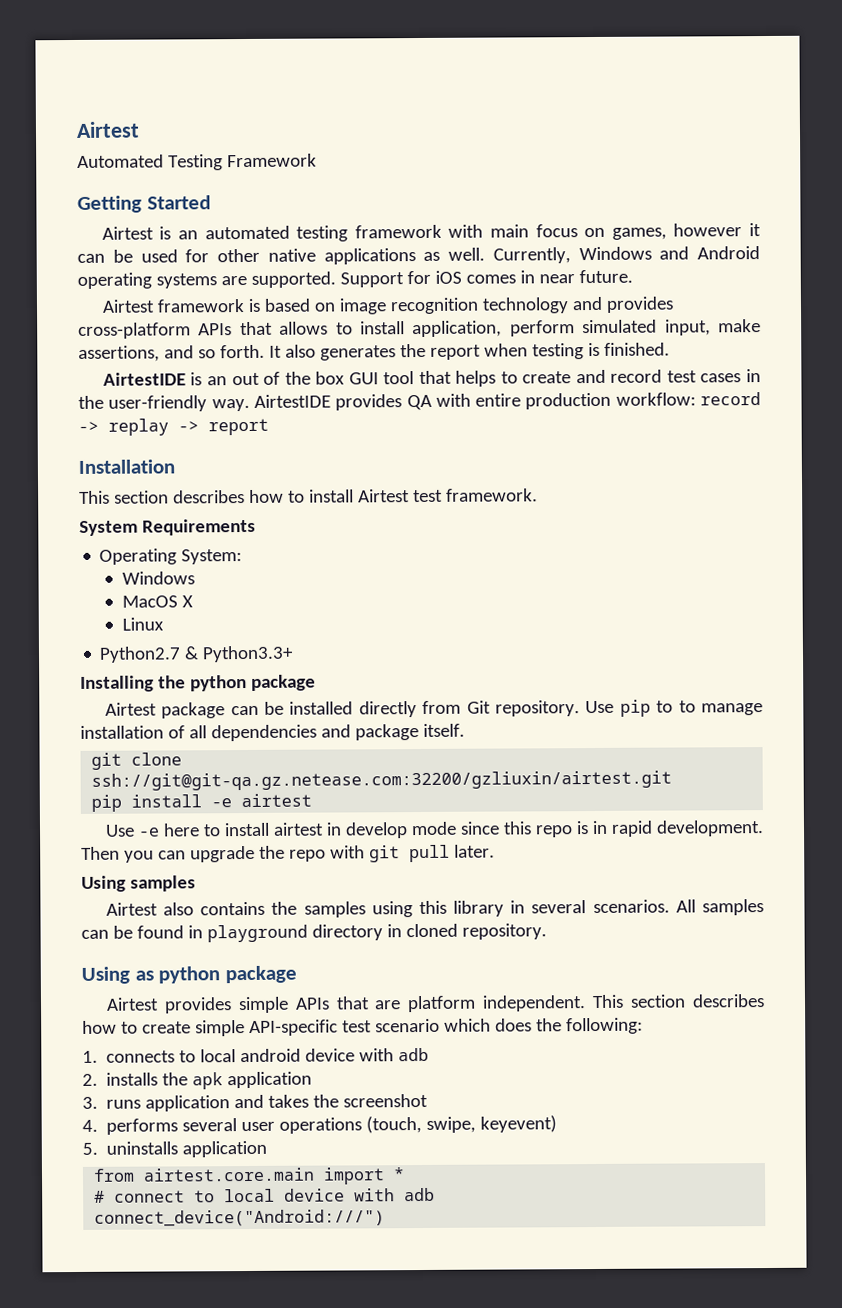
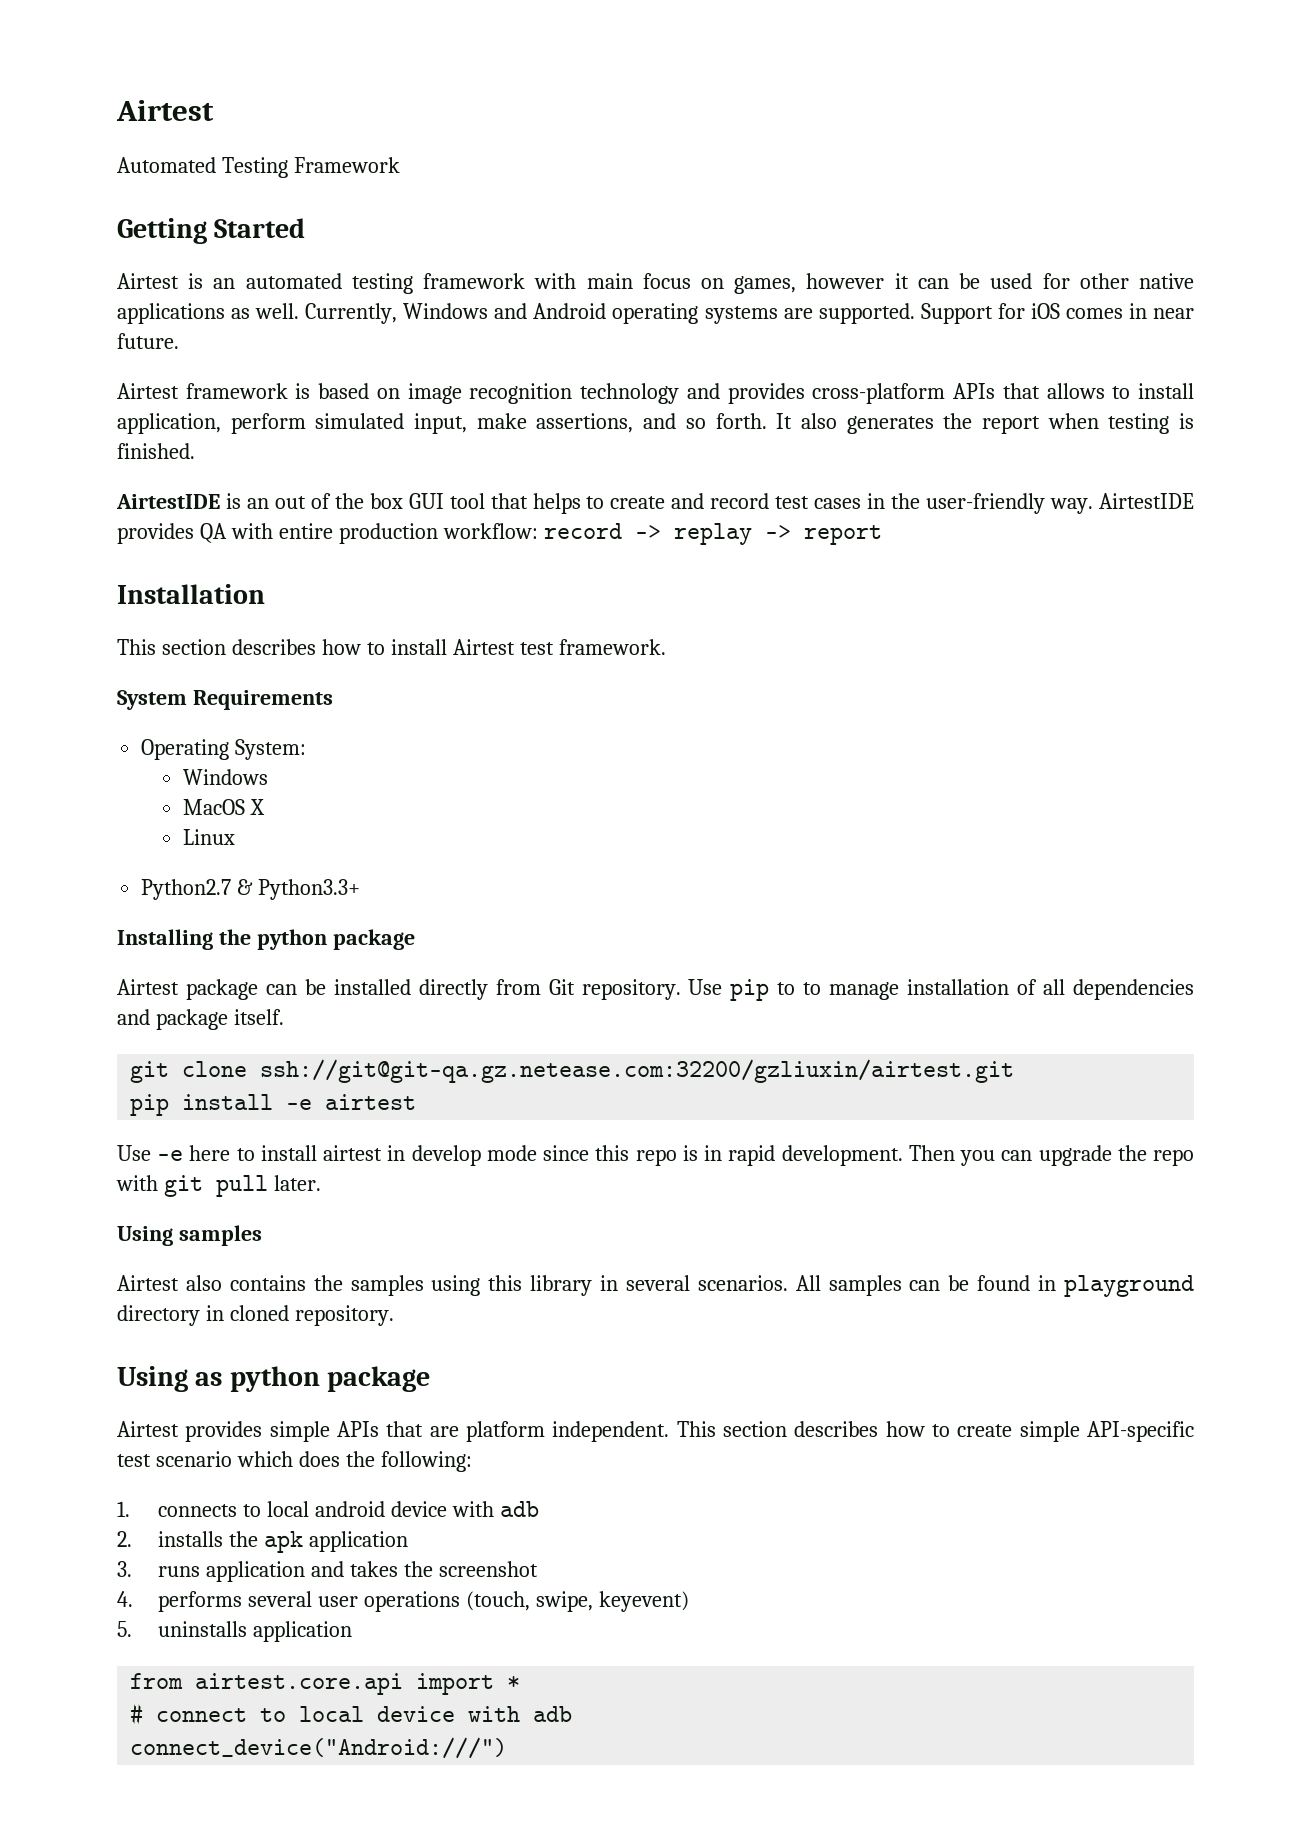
- from airtest.core.main import *
+ from airtest.core.api import *

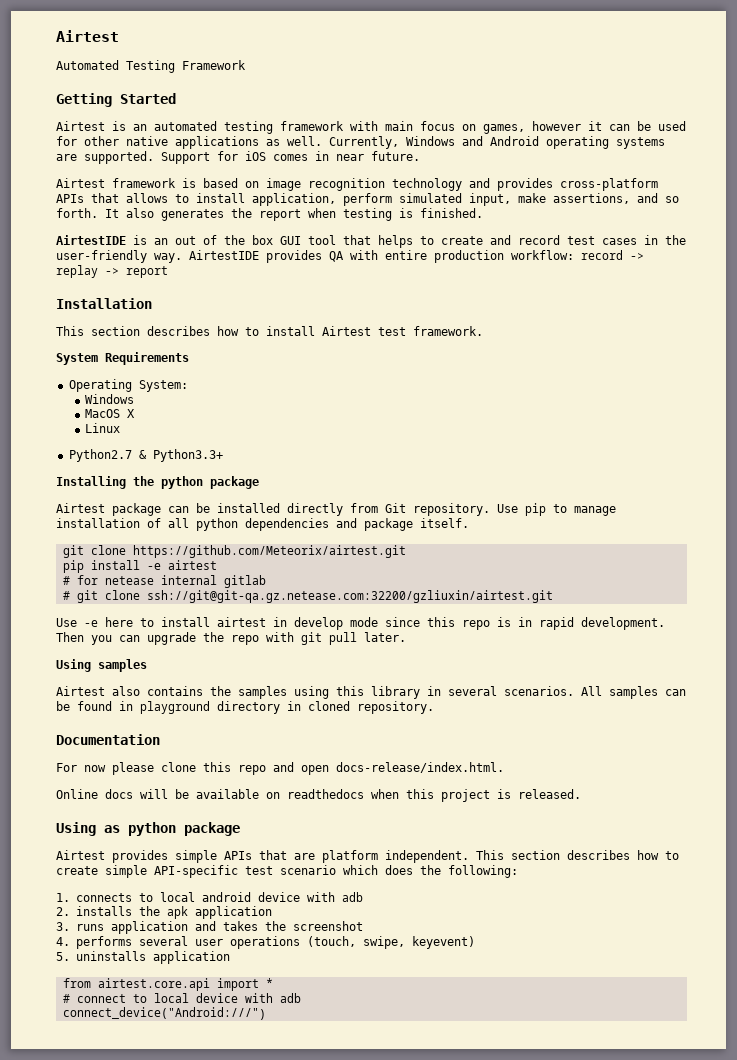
- Use pip to to manage installation of all dependencies and package itself.
+ Use pip to manage installation of all python dependencies and package itself.
- git clone ssh://git@git-qa.gz.netease.com:32200/gzliuxin/airtest.git
+ git clone https://github.com/Meteorix/airtest.git
+ # for netease internal gitlab
+ # git clone ssh://git@git-qa.gz.netease.com:32200/gzliuxin/airtest.git
+ Documentation
+ For now please clone this repo and open docs-release/index.html.
+ Online docs will be available on readthedocs when this project is released.

